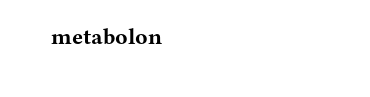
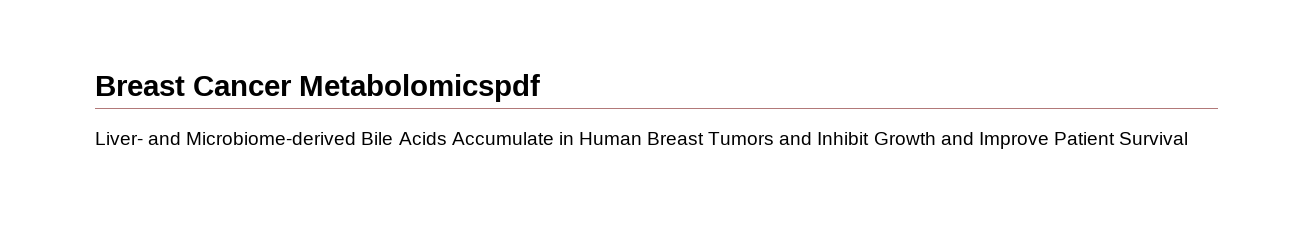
- metabolon
+ Breast Cancer Metabolomicspdf
+ Liver- and Microbiome-derived Bile Acids Accumulate in Human Breast Tumors and Inhibit Growth and Improve Patient Survival

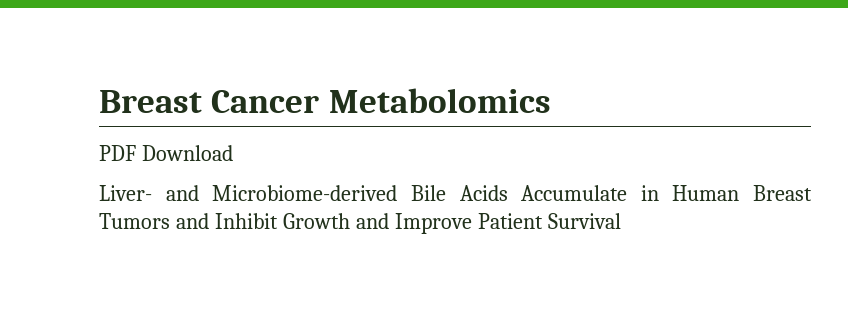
- Breast Cancer Metabolomicspdf
+ Breast Cancer Metabolomics
+ PDF Download

